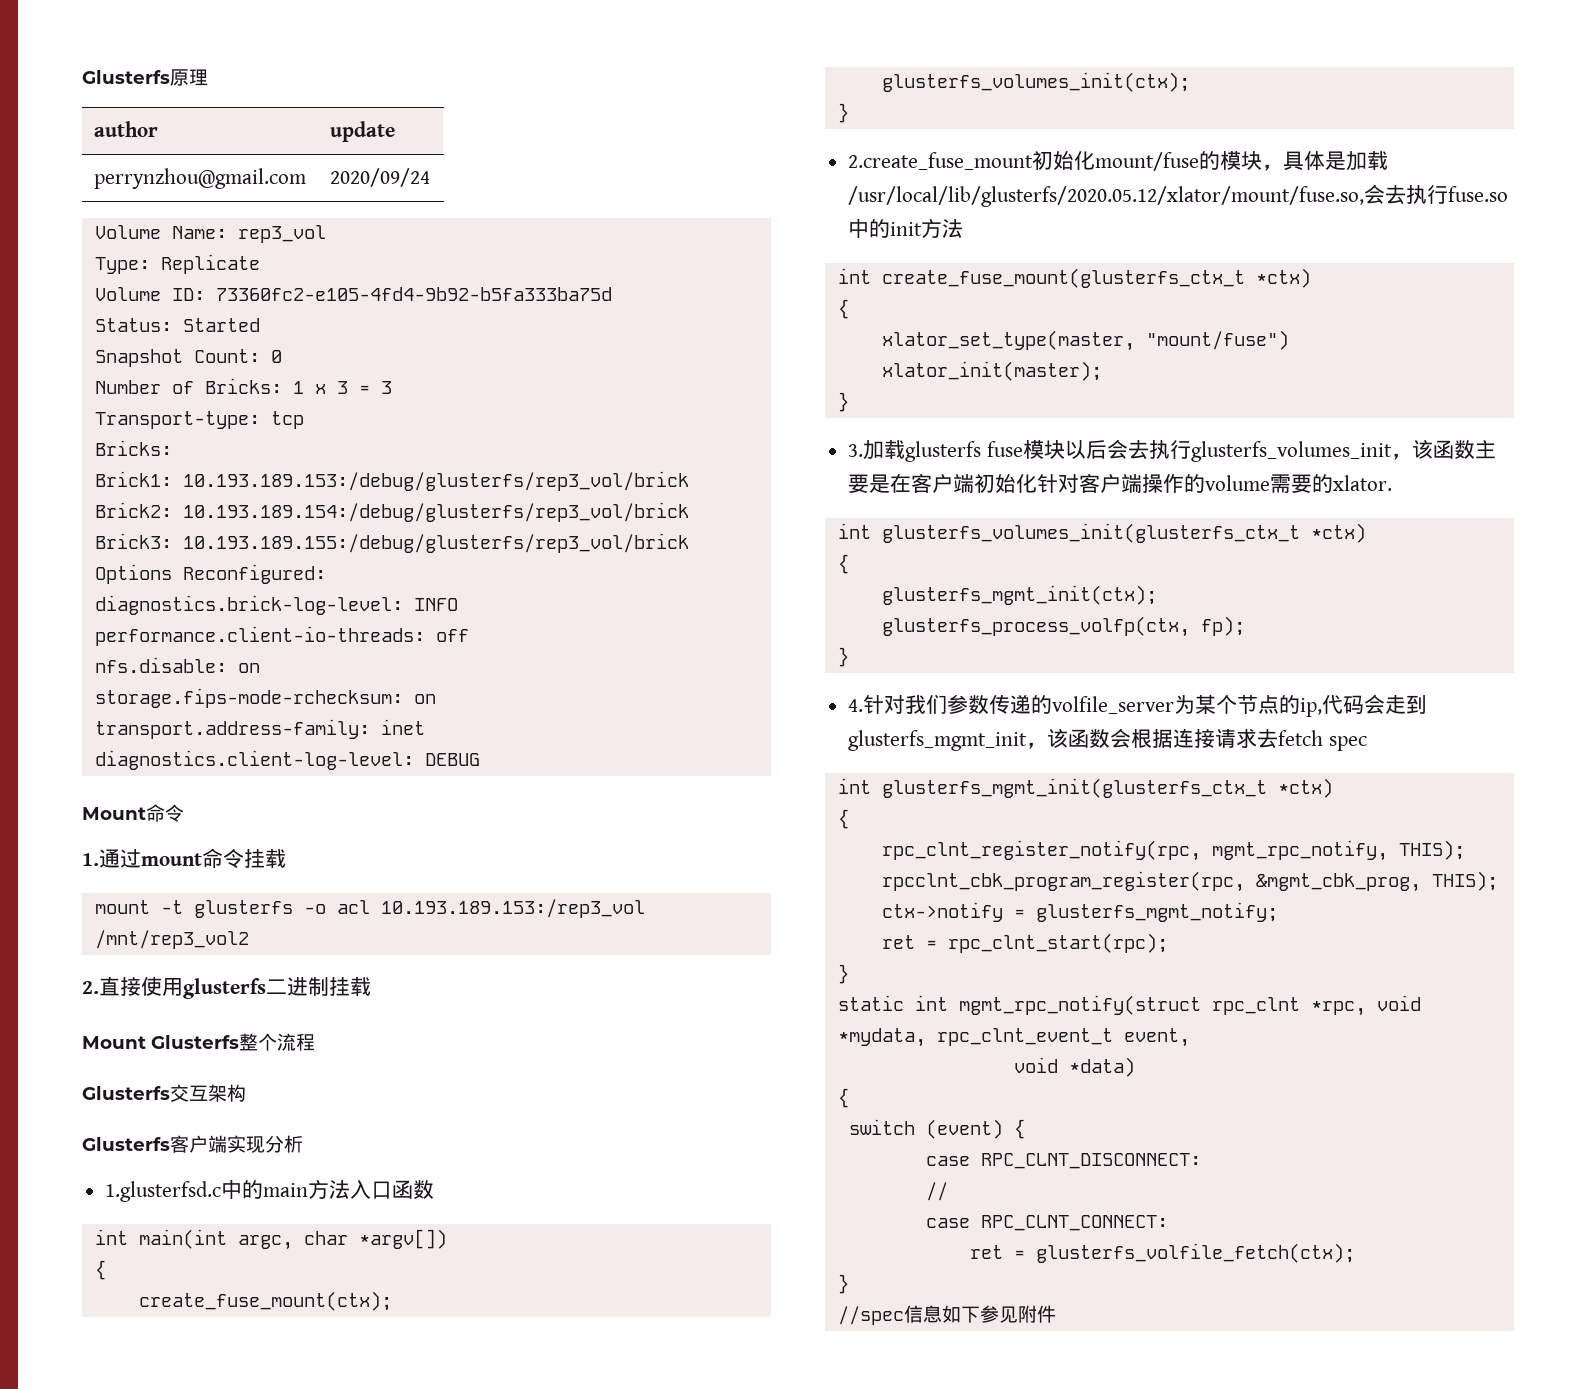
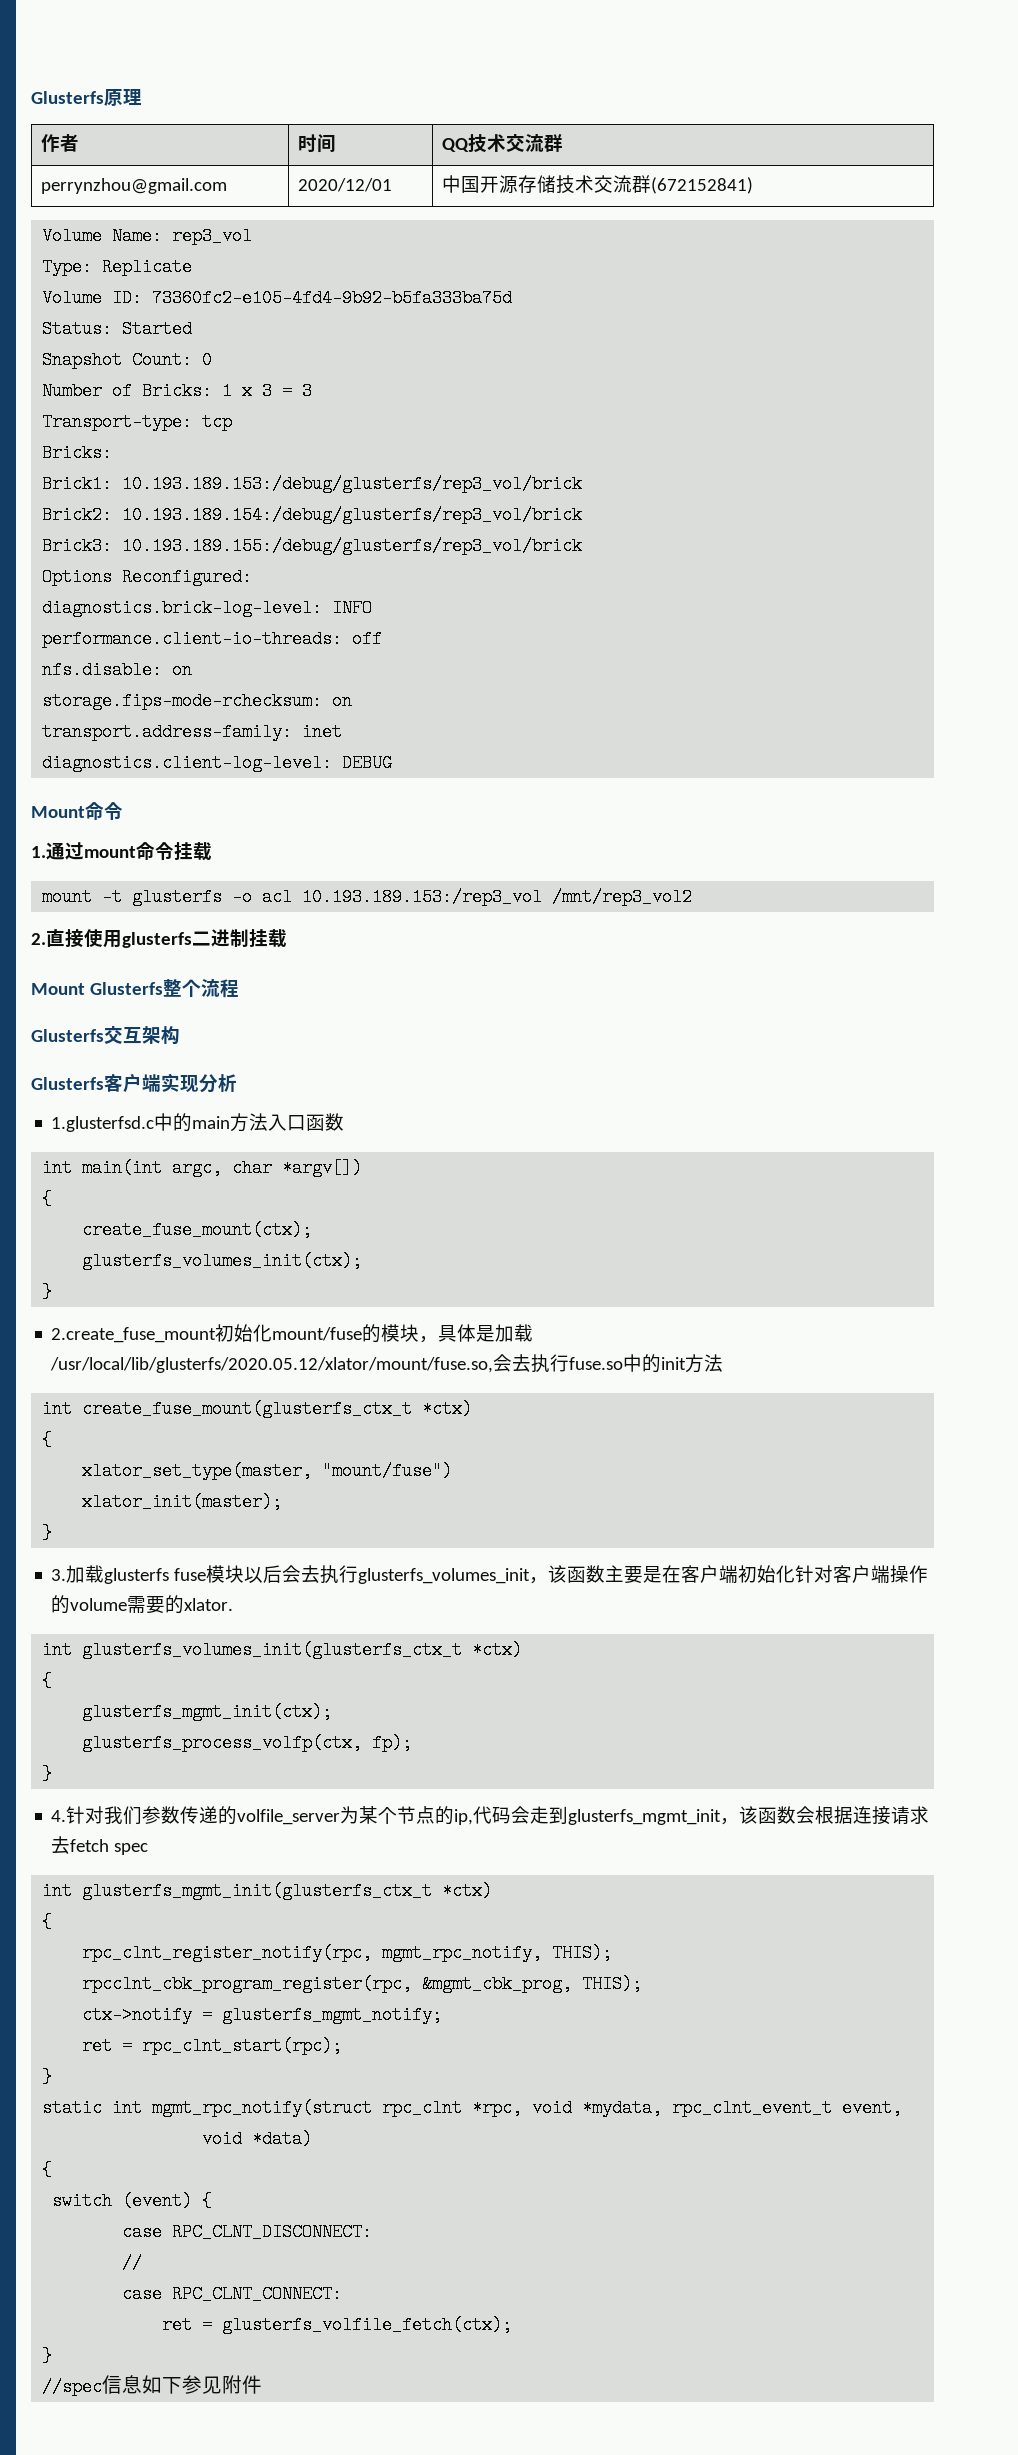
- author | update
- perrynzhou@gmail.com | 2020/09/24
+ 作者 | 时间 | QQ技术交流群
+ perrynzhou@gmail.com | 2020/12/01 | 中国开源存储技术交流群(672152841)

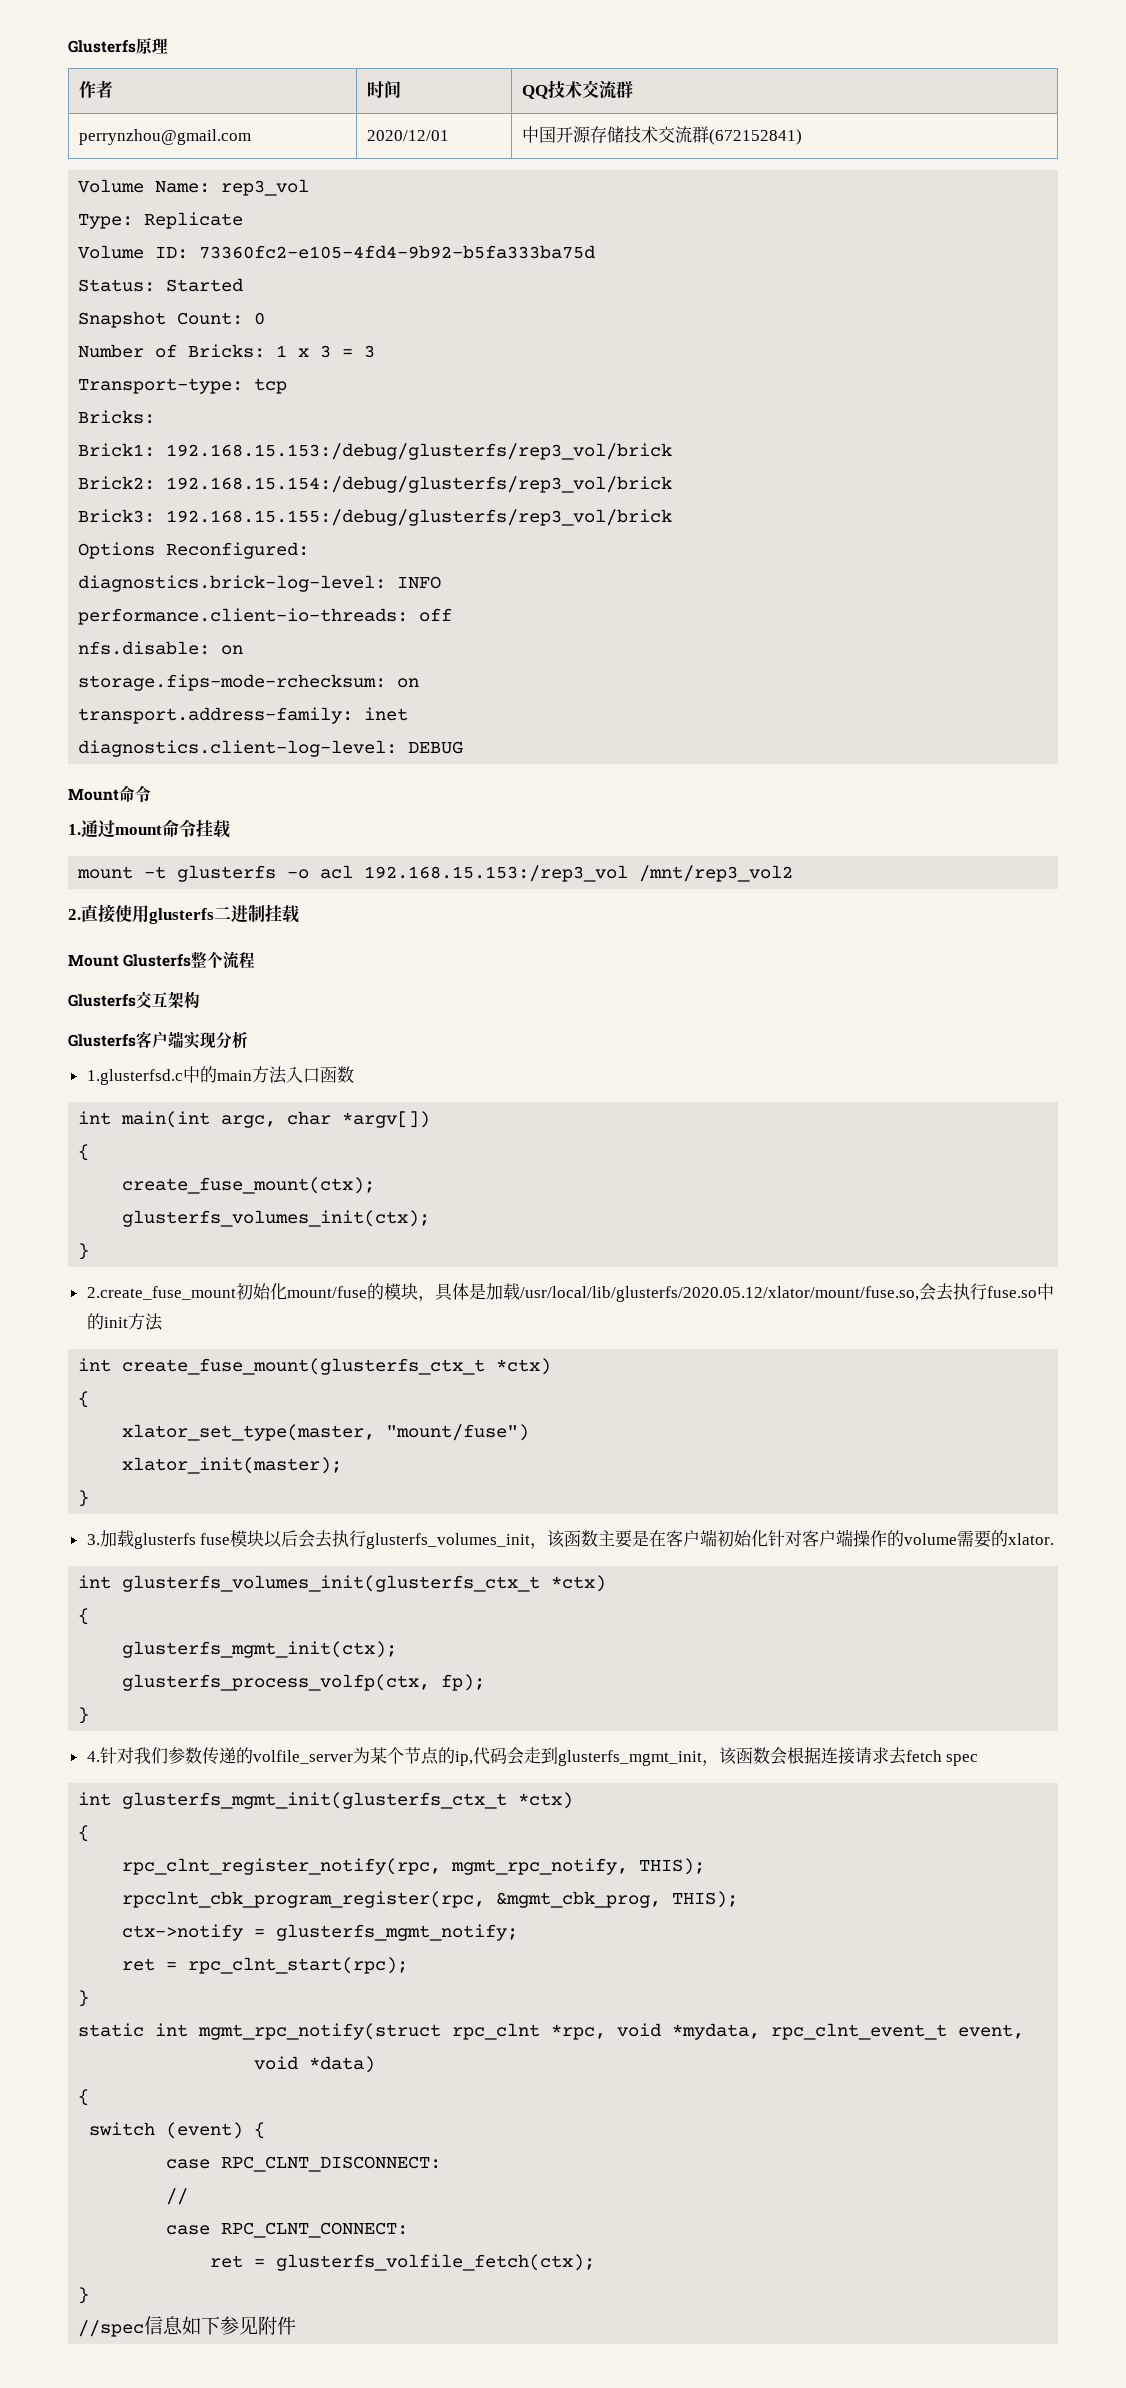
- Brick1: 10.193.189.153:/debug/glusterfs/rep3_vol/brick
+ Brick1: 192.168.15.153:/debug/glusterfs/rep3_vol/brick
- Brick2: 10.193.189.154:/debug/glusterfs/rep3_vol/brick
+ Brick2: 192.168.15.154:/debug/glusterfs/rep3_vol/brick
- Brick3: 10.193.189.155:/debug/glusterfs/rep3_vol/brick
+ Brick3: 192.168.15.155:/debug/glusterfs/rep3_vol/brick
- mount -t glusterfs -o acl 10.193.189.153:/rep3_vol /mnt/rep3_vol2
+ mount -t glusterfs -o acl 192.168.15.153:/rep3_vol /mnt/rep3_vol2

